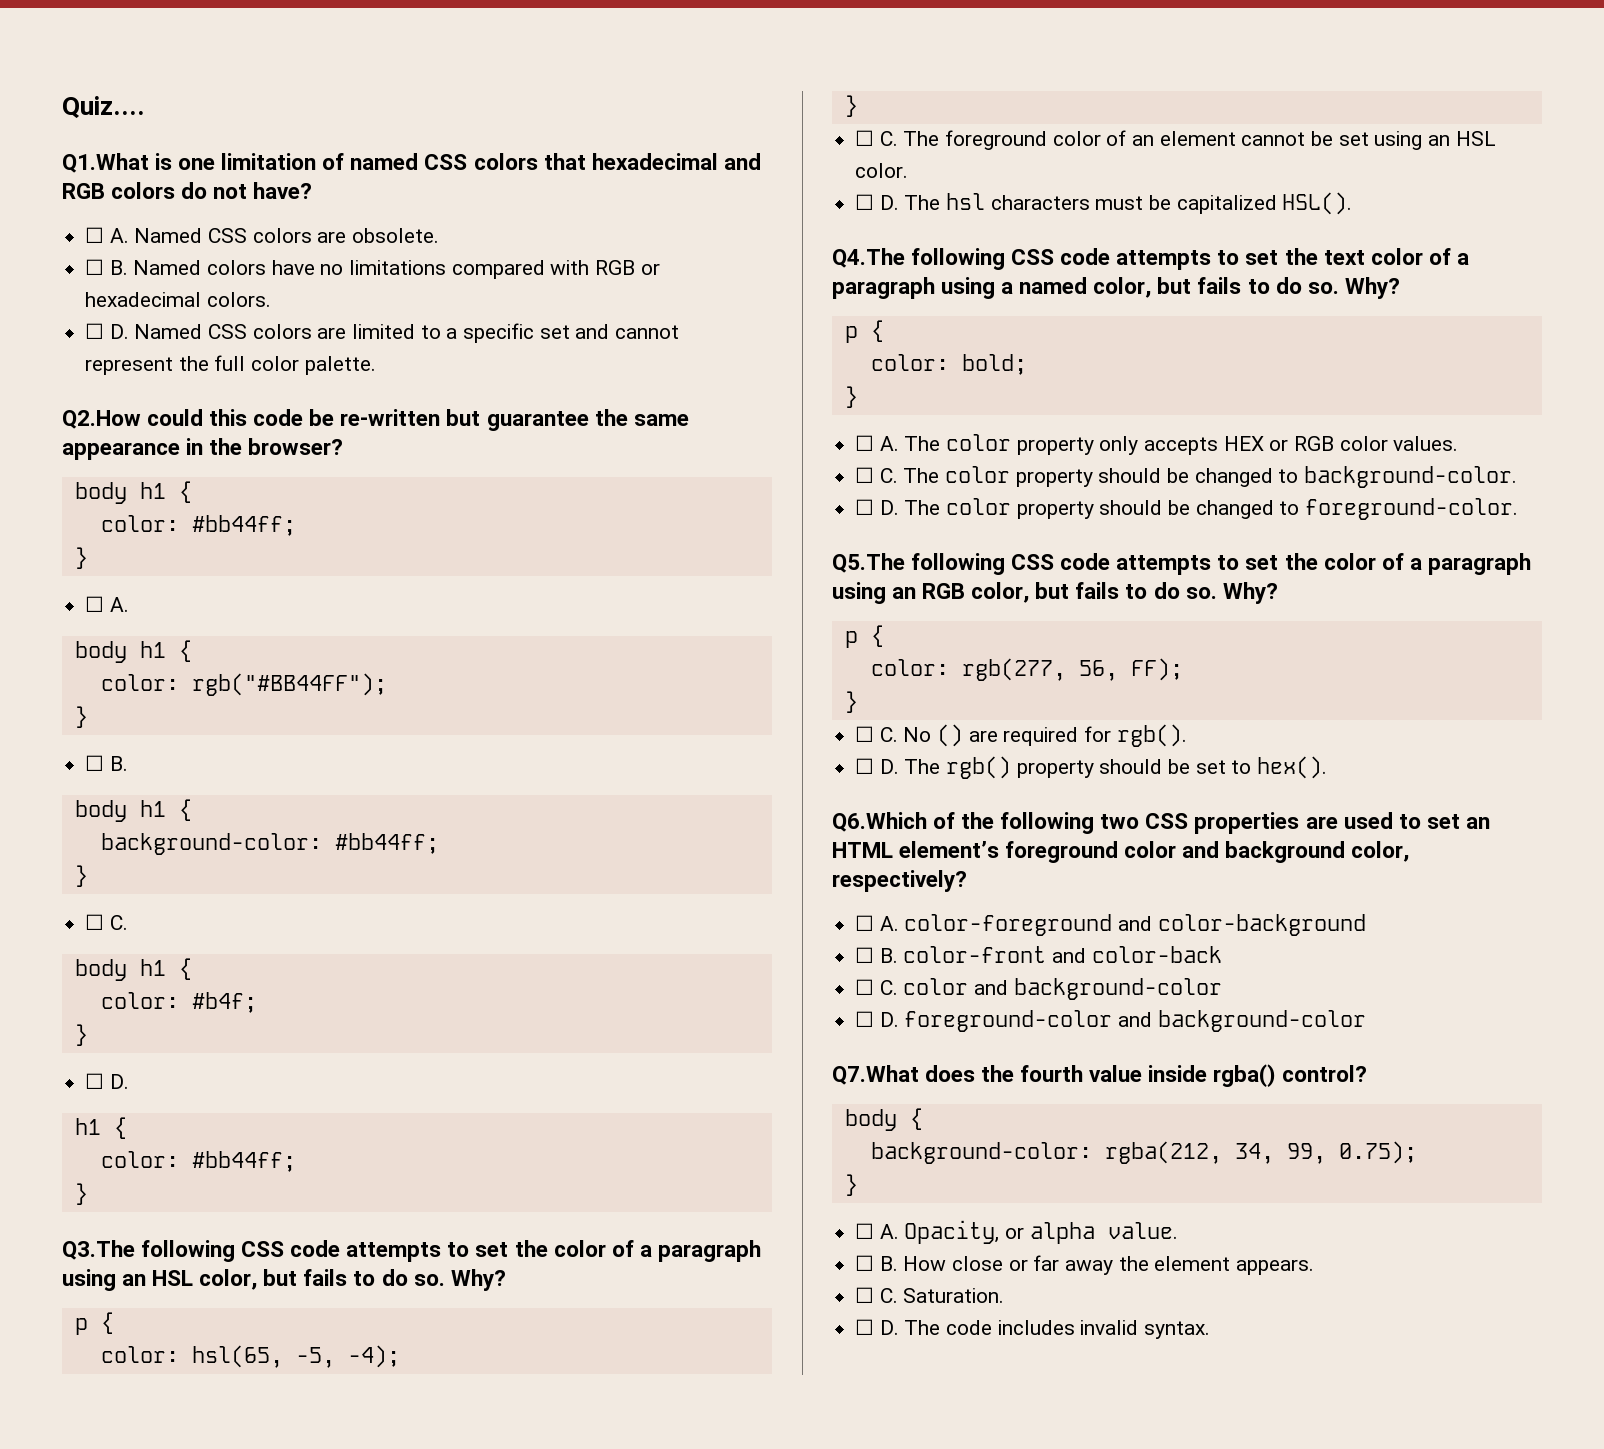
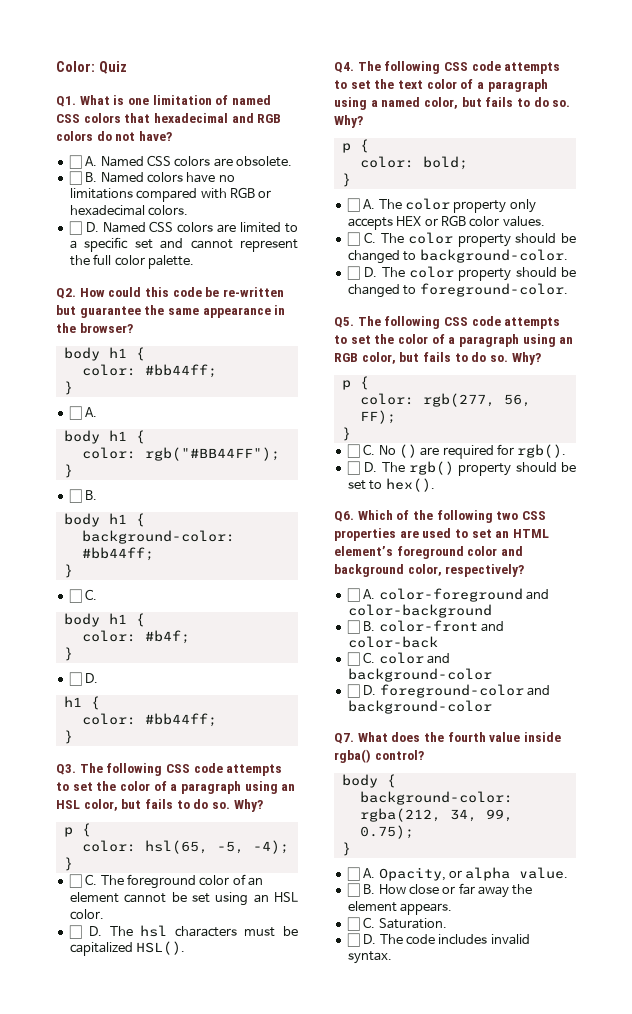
- Quiz....
- Q1.What is one limitation of named CSS colors that hexadecimal and RGB colors do not have?
+ Color: Quiz
+ Q1. What is one limitation of named CSS colors that hexadecimal and RGB colors do not have?
- Q2.How could this code be re-written but guarantee the same appearance in the browser?
+ Q2. How could this code be re-written but guarantee the same appearance in the browser?
- Q3.The following CSS code attempts to set the color of a paragraph using an HSL color, but fails to do so.
+ Q3. The following CSS code attempts to set the color of a paragraph using an HSL color, but fails to do so.
- Q4.The following CSS code attempts to set the text color of a paragraph using a named color, but fails to do so.
+ Q4. The following CSS code attempts to set the text color of a paragraph using a named color, but fails to do so.
- Q5.The following CSS code attempts to set the color of a paragraph using an RGB color, but fails to do so.
+ Q5. The following CSS code attempts to set the color of a paragraph using an RGB color, but fails to do so.
- Q6.Which of the following two CSS properties are used to set an HTML element’s foreground color and background color, respectively?
+ Q6. Which of the following two CSS properties are used to set an HTML element’s foreground color and background color, respectively?
- Q7.What does the fourth value inside rgba() control?
+ Q7. What does the fourth value inside rgba() control?

